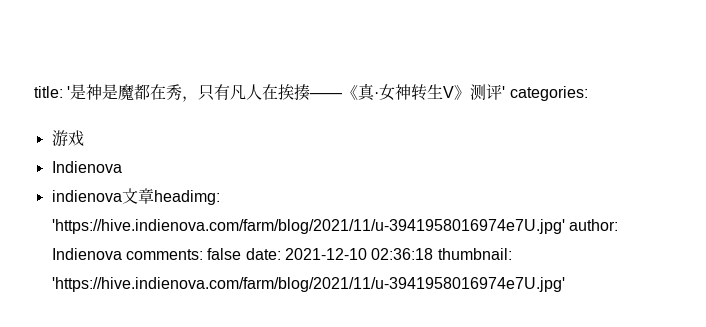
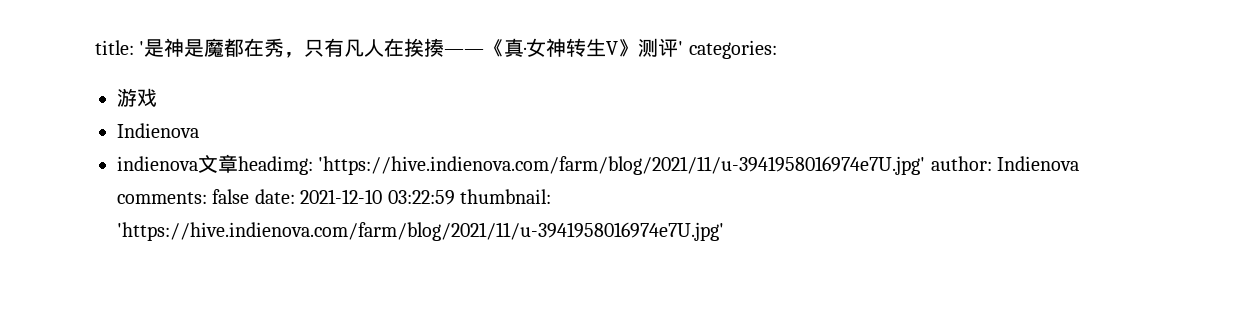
- indienova文章headimg: 'https://hive.indienova.com/farm/blog/2021/11/u-3941958016974e7U.jpg' author: Indienova comments: false date: 2021-12-10 02:36:18 thumbnail: 'https://hive.indienova.com/farm/blog/2021/11/u-3941958016974e7U.jpg'
+ indienova文章headimg: 'https://hive.indienova.com/farm/blog/2021/11/u-3941958016974e7U.jpg' author: Indienova comments: false date: 2021-12-10 03:22:59 thumbnail: 'https://hive.indienova.com/farm/blog/2021/11/u-3941958016974e7U.jpg'

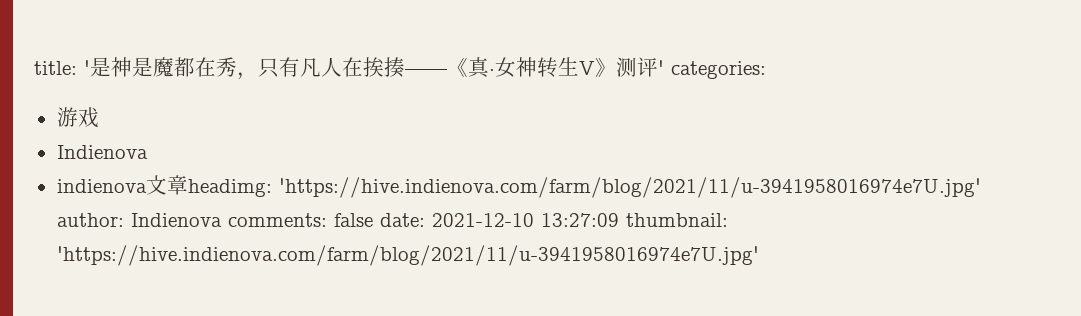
- indienova文章headimg: 'https://hive.indienova.com/farm/blog/2021/11/u-3941958016974e7U.jpg' author: Indienova comments: false date: 2021-12-10 03:22:59 thumbnail: 'https://hive.indienova.com/farm/blog/2021/11/u-3941958016974e7U.jpg'
+ indienova文章headimg: 'https://hive.indienova.com/farm/blog/2021/11/u-3941958016974e7U.jpg' author: Indienova comments: false date: 2021-12-10 13:27:09 thumbnail: 'https://hive.indienova.com/farm/blog/2021/11/u-3941958016974e7U.jpg'

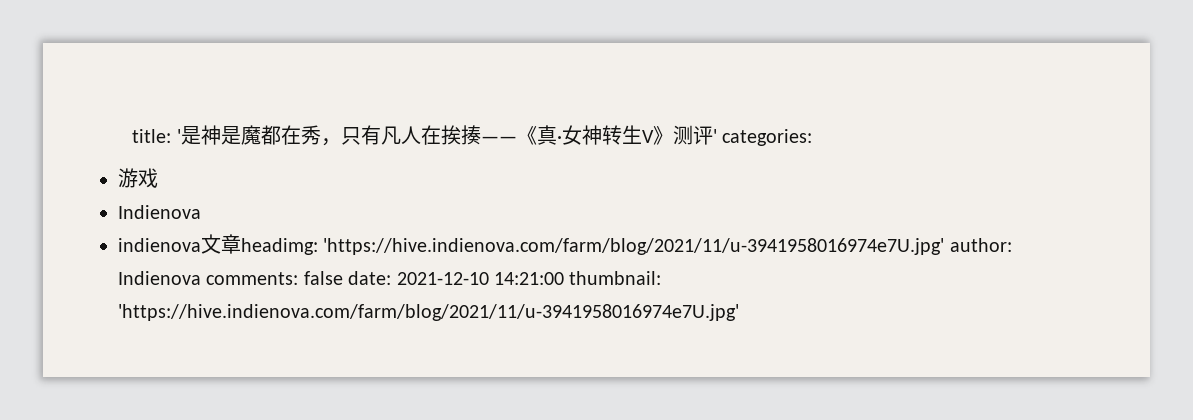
- indienova文章headimg: 'https://hive.indienova.com/farm/blog/2021/11/u-3941958016974e7U.jpg' author: Indienova comments: false date: 2021-12-10 13:27:09 thumbnail: 'https://hive.indienova.com/farm/blog/2021/11/u-3941958016974e7U.jpg'
+ indienova文章headimg: 'https://hive.indienova.com/farm/blog/2021/11/u-3941958016974e7U.jpg' author: Indienova comments: false date: 2021-12-10 14:21:00 thumbnail: 'https://hive.indienova.com/farm/blog/2021/11/u-3941958016974e7U.jpg'

